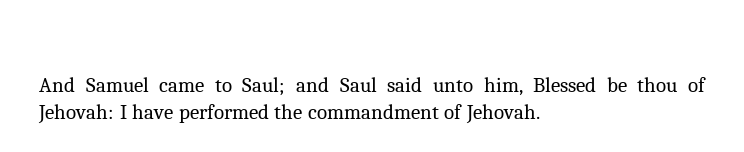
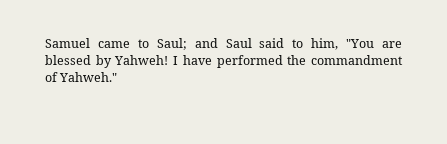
- And Samuel came to Saul; and Saul said unto him, Blessed be thou of Jehovah: I have performed the commandment of Jehovah.
+ Samuel came to Saul; and Saul said to him, "You are blessed by Yahweh! I have performed the commandment of Yahweh."

